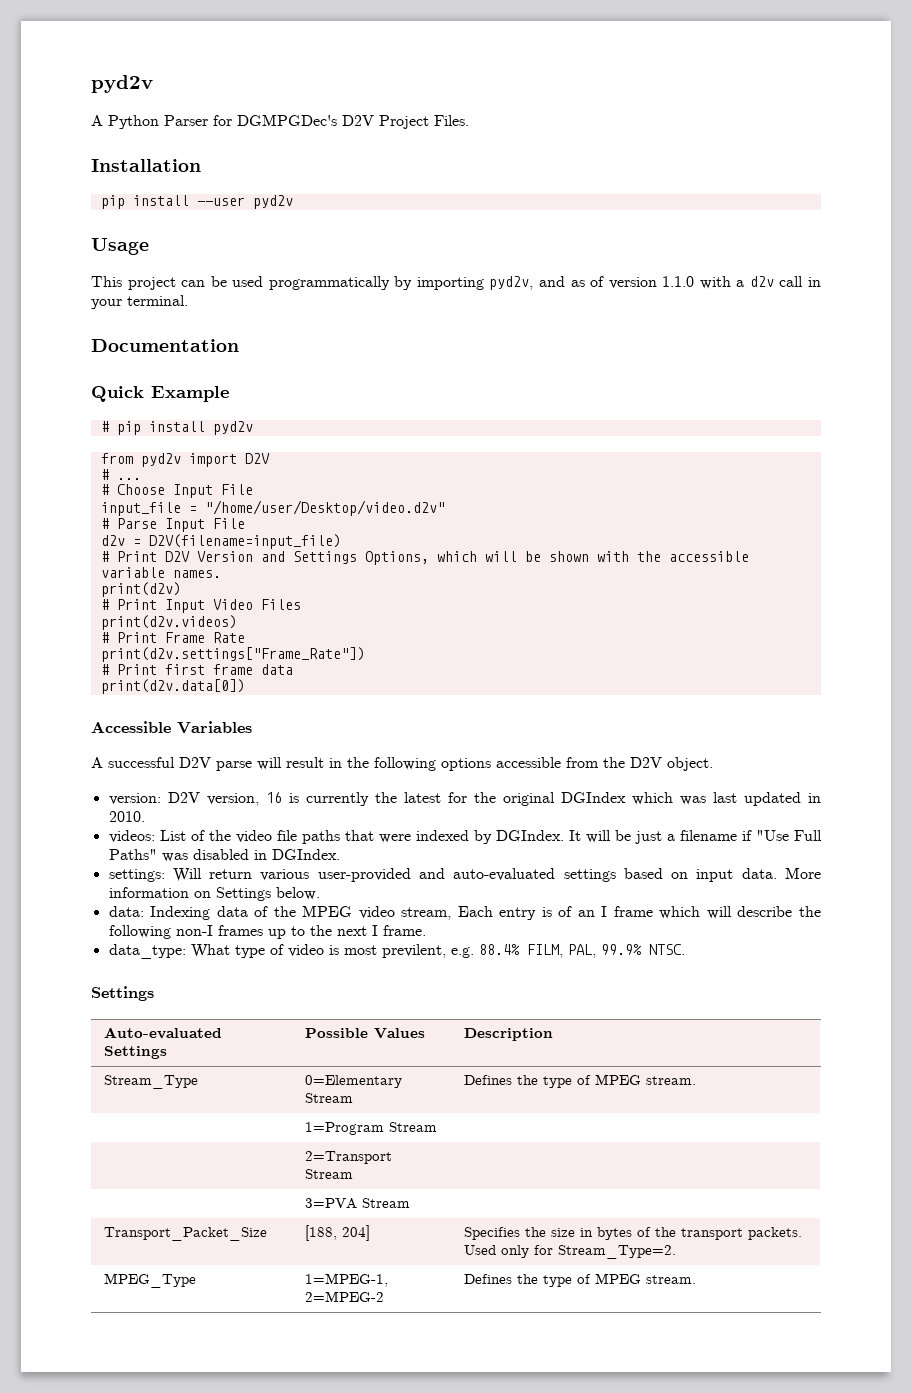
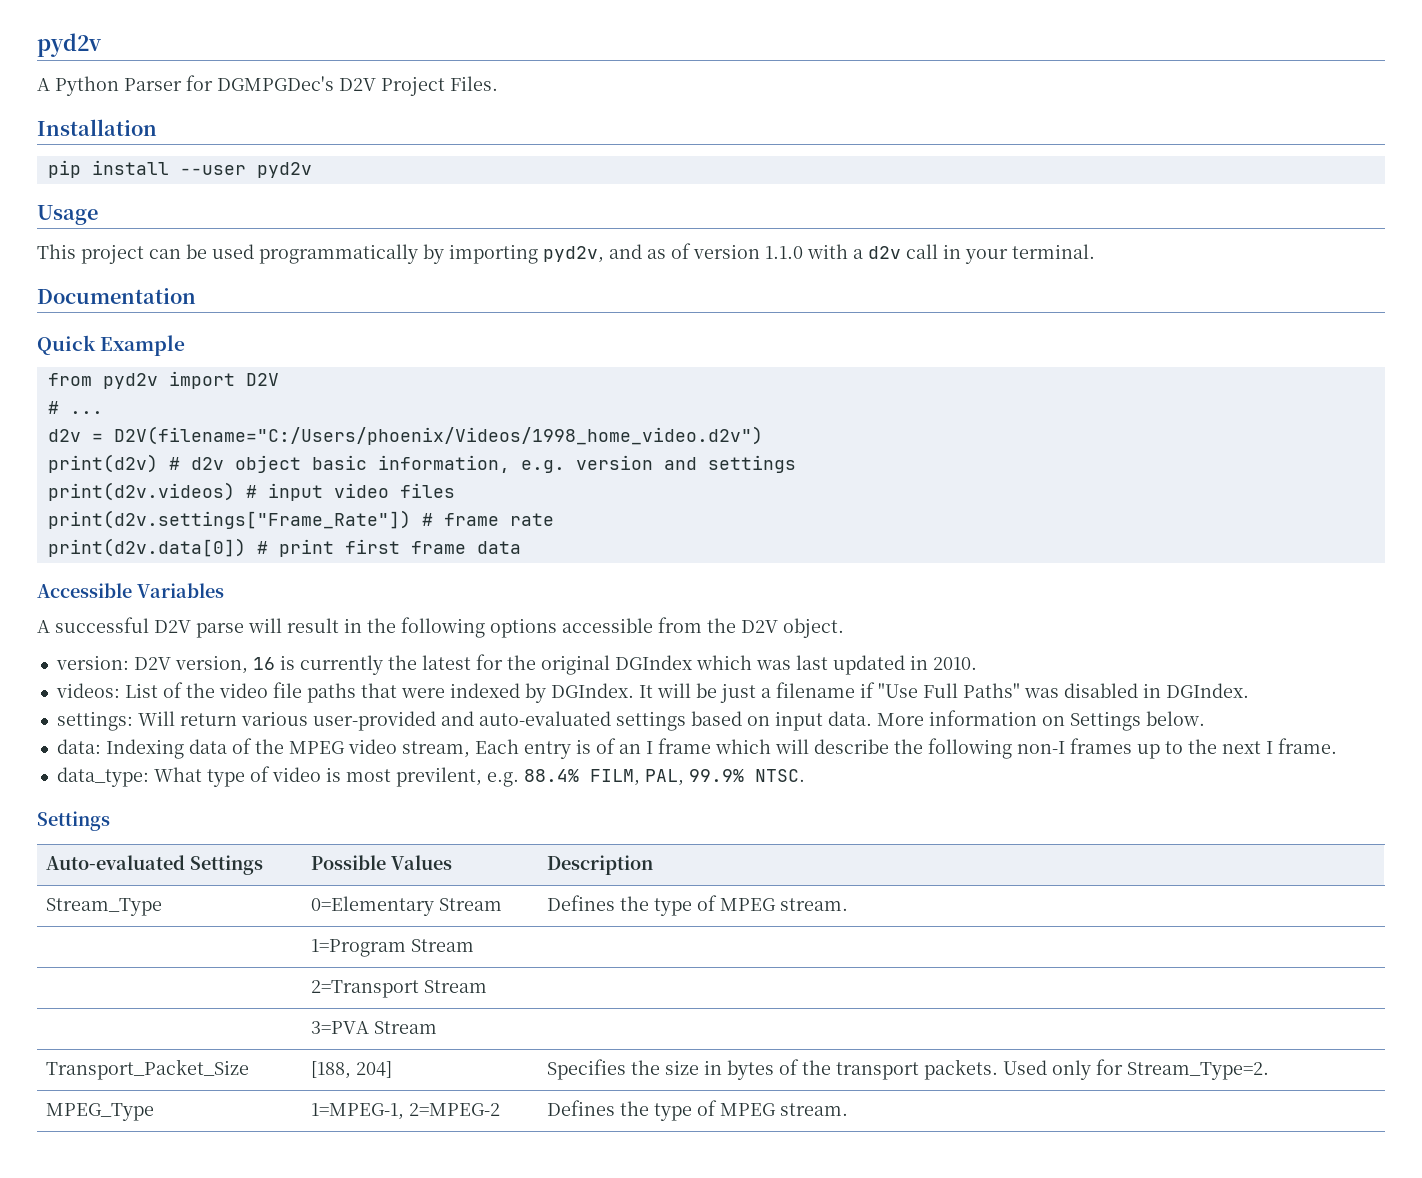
- # pip install pyd2v
- # Choose Input File
- input_file = "/home/user/Desktop/video.d2v"
- # Parse Input File
- d2v = D2V(filename=input_file)
- # Print D2V Version and Settings Options, which will be shown with the accessible variable names.
- print(d2v)
- # Print Input Video Files
- print(d2v.videos)
- # Print Frame Rate
- print(d2v.settings["Frame_Rate"])
- # Print first frame data
+ d2v = D2V(filename="C:/Users/phoenix/Videos/1998_home_video.d2v")
+ print(d2v) # d2v object basic information, e.g. version and settings
+ print(d2v.videos) # input video files
+ print(d2v.settings["Frame_Rate"]) # frame rate
+ print(d2v.data[0]) # print first frame data
- print(d2v.data[0])

